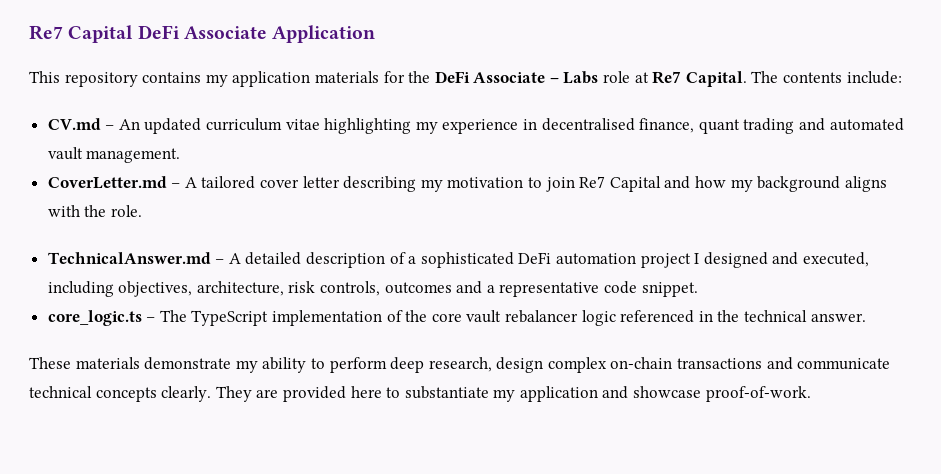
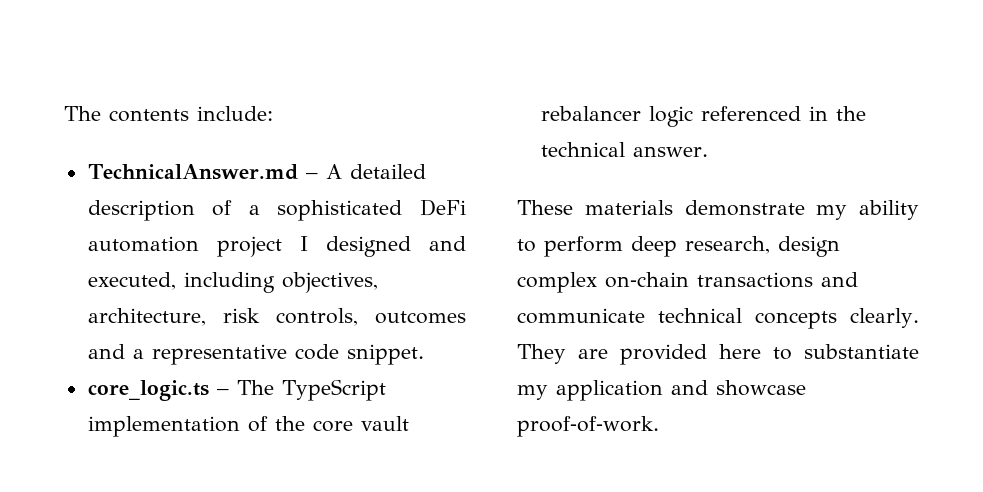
- Re7 Capital DeFi Associate Application
- This repository contains my application materials for the DeFi Associate – Labs role at Re7 Capital. The contents include:
- CV.md – An updated curriculum vitae highlighting my experience in decentralised finance, quant trading and automated vault management.
- CoverLetter.md – A tailored cover letter describing my motivation to join Re7 Capital and how my background aligns with the role.
+ The contents include:

